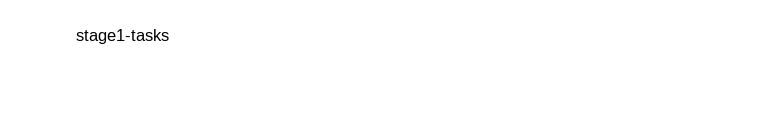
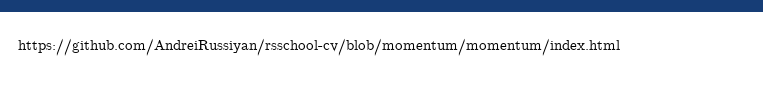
- stage1-tasks
+ https://github.com/AndreiRussiyan/rsschool-cv/blob/momentum/momentum/index.html

